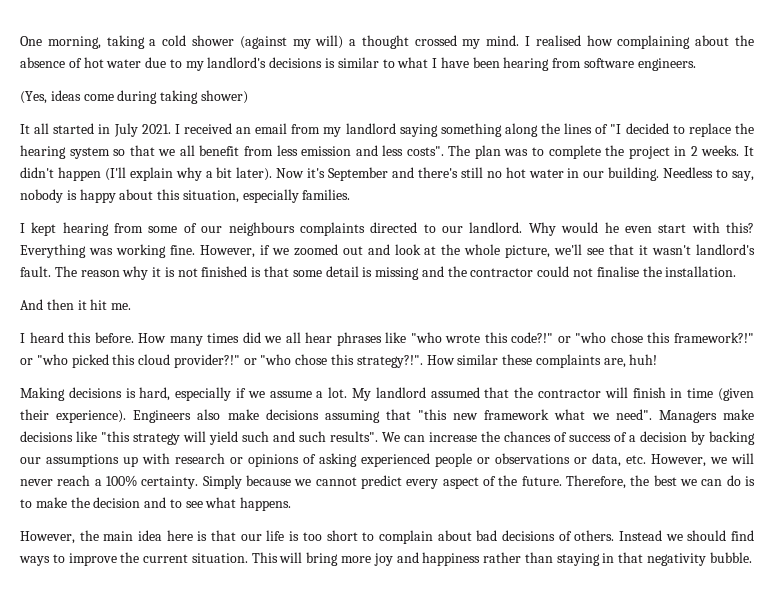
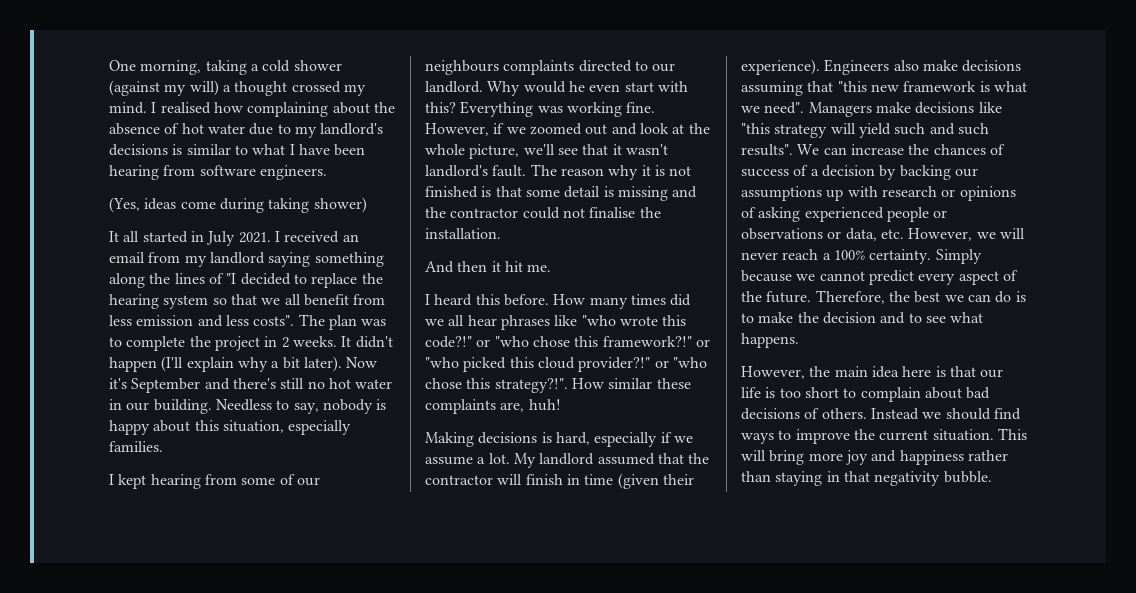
- Engineers also make decisions assuming that "this new framework what we need".
+ Engineers also make decisions assuming that "this new framework is what we need".

